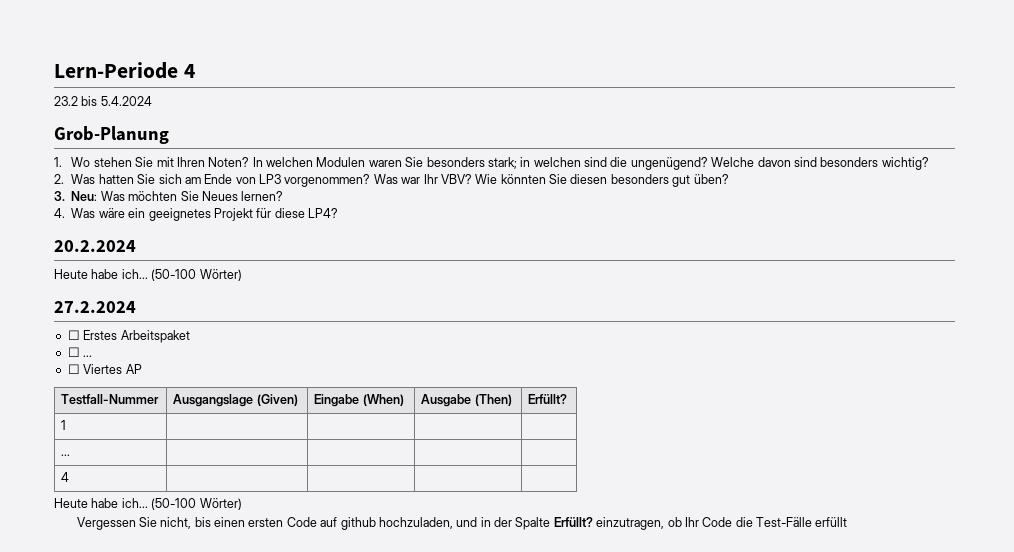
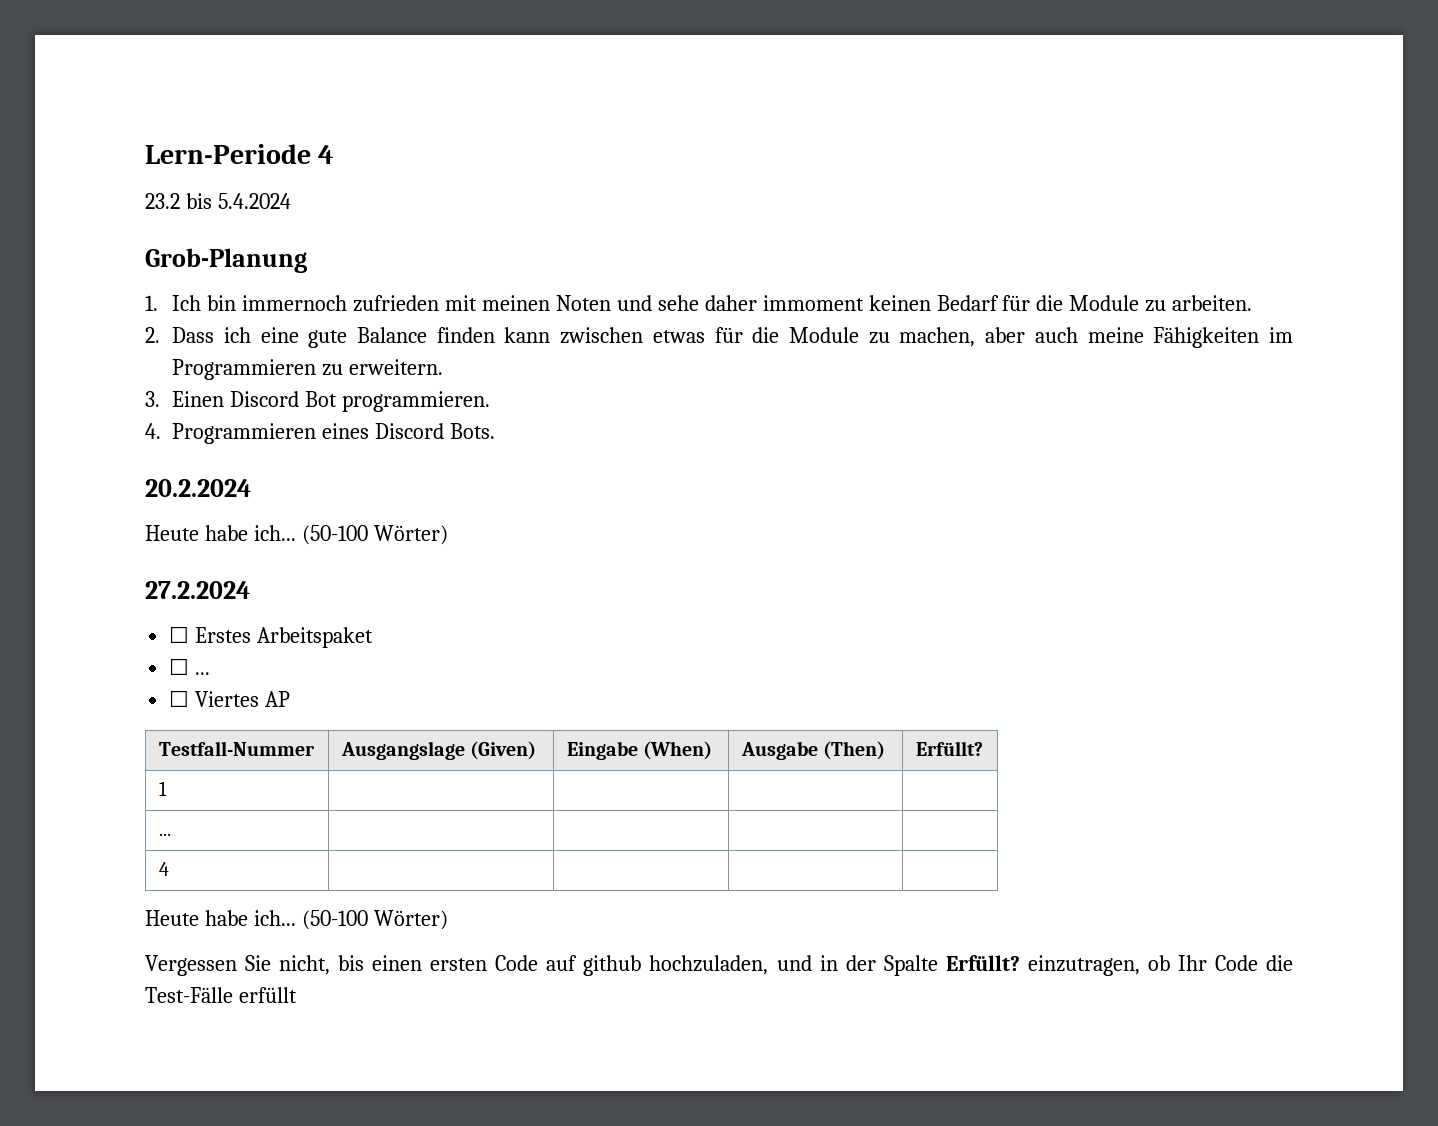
- 1. Wo stehen Sie mit Ihren Noten? In welchen Modulen waren Sie besonders stark; in welchen sind die ungenügend? Welche davon sind besonders wichtig?
- 2. Was hatten Sie sich am Ende von LP3 vorgenommen? Was war Ihr VBV? Wie könnten Sie diesen besonders gut üben?
- 3. Neu: Was möchten Sie Neues lernen?
- 4. Was wäre ein geeignetes Projekt für diese LP4?
+ 1. Ich bin immernoch zufrieden mit meinen Noten und sehe daher immoment keinen Bedarf für die Module zu arbeiten.
+ 2. Dass ich eine gute Balance finden kann zwischen etwas für die Module zu machen, aber auch meine Fähigkeiten im Programmieren zu erweitern.
+ 3. Einen Discord Bot programmieren.
+ 4. Programmieren eines Discord Bots.

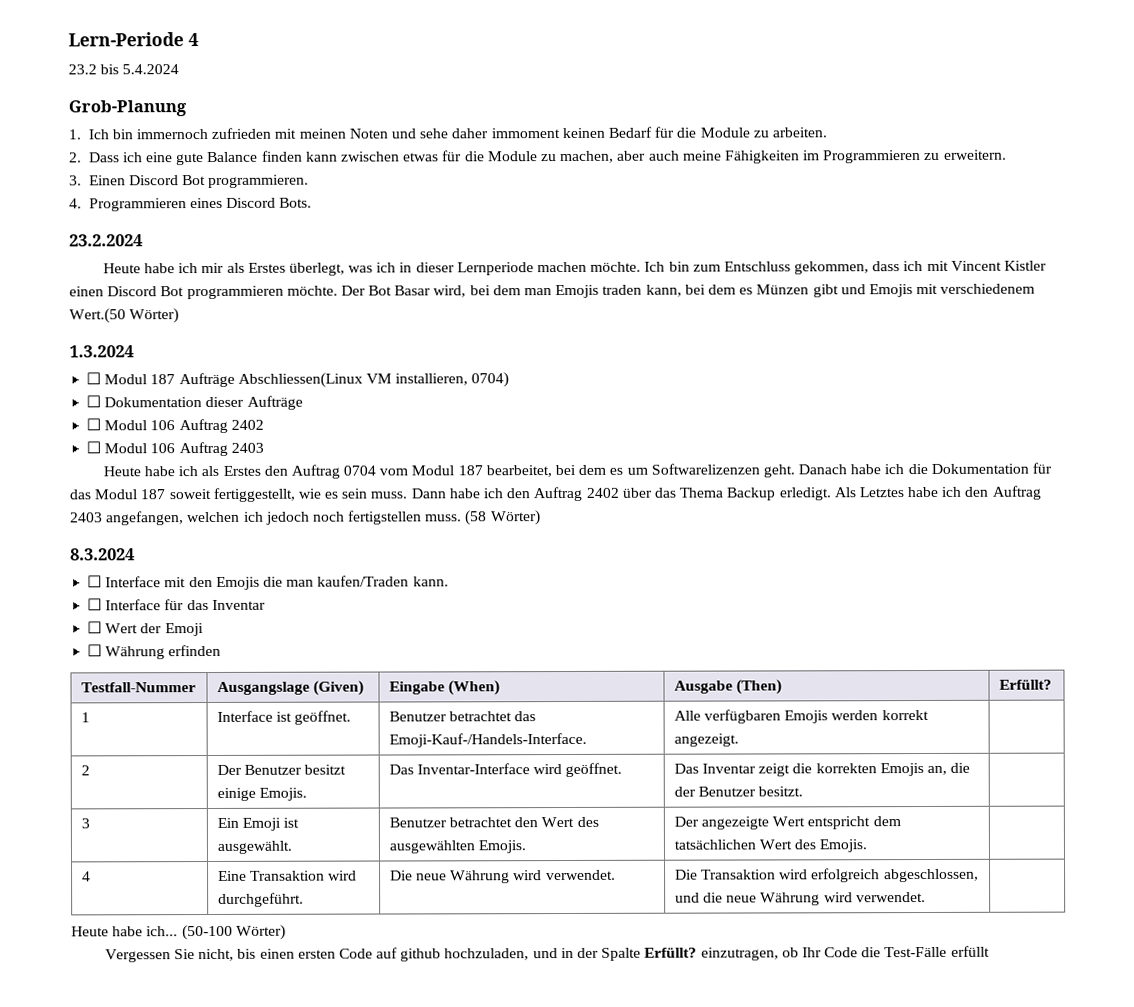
- 20.2.2024
- Heute habe ich... (50-100 Wörter)
- 27.2.2024
- ☐ Erstes Arbeitspaket
- ☐ ...
- ☐ Viertes AP
+ 23.2.2024
+ Heute habe ich mir als Erstes überlegt, was ich in dieser Lernperiode machen möchte. Ich bin zum Entschluss gekommen, dass ich mit Vincent Kistler einen Discord Bot programmieren möchte. Der Bot Basar wird, bei dem man Emojis traden kann, bei dem es Münzen gibt und Emojis mit verschiedenem Wert.(50 Wörter)
+ 1.3.2024
+ ☐ Modul 187 Aufträge Abschliessen(Linux VM installieren, 0704)
+ ☐ Dokumentation dieser Aufträge
+ ☐ Modul 106 Auftrag 2402
+ ☐ Modul 106 Auftrag 2403
+ Heute habe ich als Erstes den Auftrag 0704 vom Modul 187 bearbeitet, bei dem es um Softwarelizenzen geht. Danach habe ich die Dokumentation für das Modul 187 soweit fertiggestellt, wie es sein muss. Dann habe ich den Auftrag 2402 über das Thema Backup erledigt. Als Letztes habe ich den Auftrag 2403 angefangen, welchen ich jedoch noch fertigstellen muss. (58 Wörter)
+ 8.3.2024
+ ☐ Interface mit den Emojis die man kaufen/Traden kann.
+ ☐ Interface für das Inventar
+ ☐ Wert der Emoji
+ ☐ Währung erfinden
- 1 | | | |
- ... | | | |
- 4 | | | |
+ 1 | Interface ist geöffnet. | Benutzer betrachtet das Emoji-Kauf-/Handels-Interface. | Alle verfügbaren Emojis werden korrekt angezeigt. |
+ 2 | Der Benutzer besitzt einige Emojis. | Das Inventar-Interface wird geöffnet. | Das Inventar zeigt die korrekten Emojis an, die der Benutzer besitzt. |
+ 3 | Ein Emoji ist ausgewählt. | Benutzer betrachtet den Wert des ausgewählten Emojis. | Der angezeigte Wert entspricht dem tatsächlichen Wert des Emojis. |
+ 4 | Eine Transaktion wird durchgeführt. | Die neue Währung wird verwendet. | Die Transaktion wird erfolgreich abgeschlossen, und die neue Währung wird verwendet. |

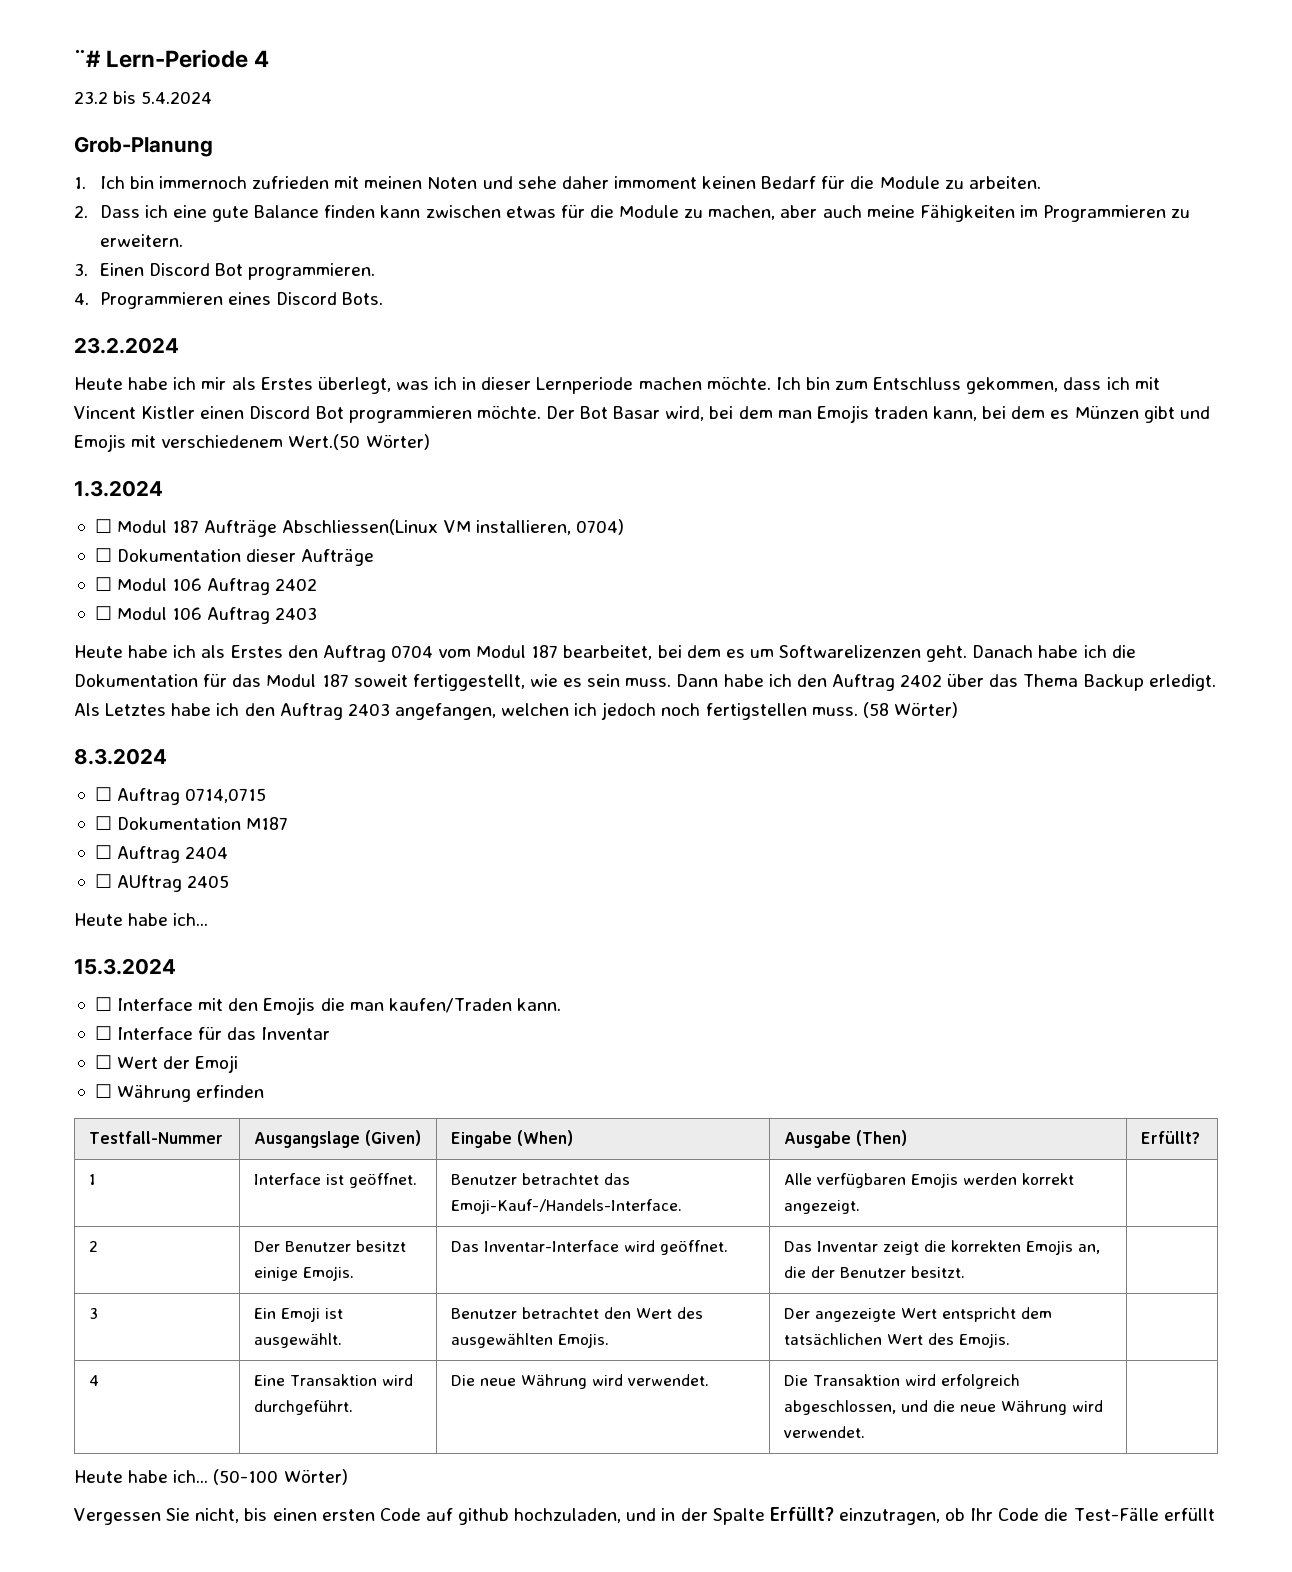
- Lern-Periode 4
+ ¨# Lern-Periode 4
+ ☐ Auftrag 0714,0715
+ ☐ Dokumentation M187
+ ☐ Auftrag 2404
+ ☐ AUftrag 2405
+ Heute habe ich...
+ 15.3.2024

